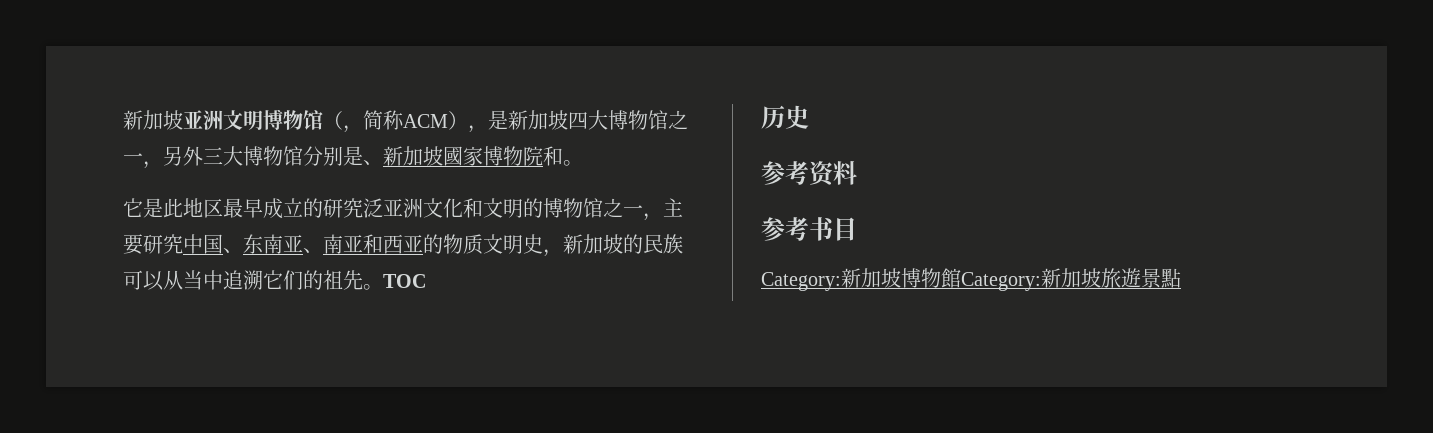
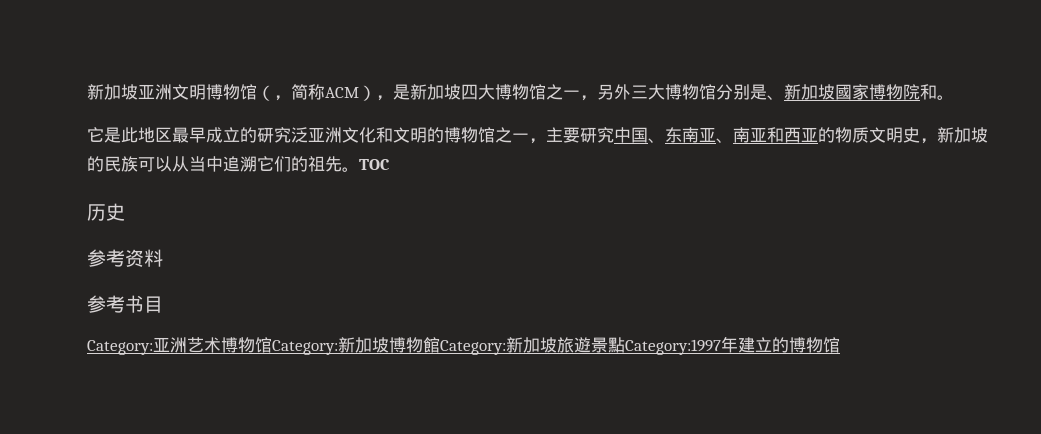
- Category:新加坡博物館Category:新加坡旅遊景點
+ Category:亚洲艺术博物馆Category:新加坡博物館Category:新加坡旅遊景點Category:1997年建立的博物馆

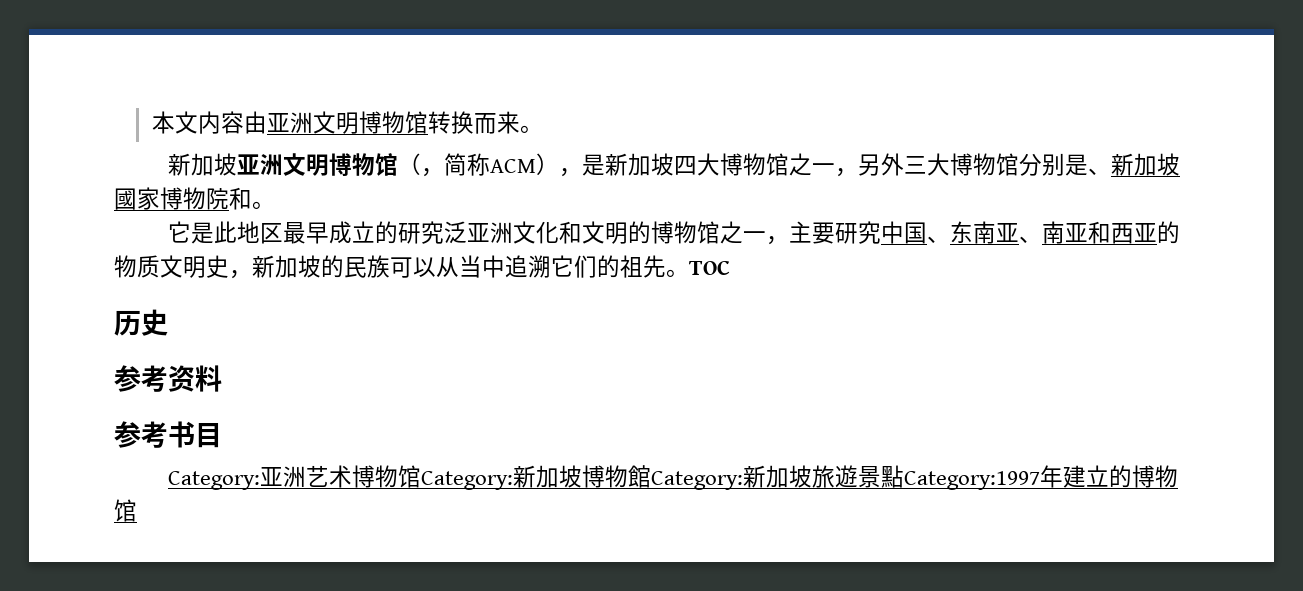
+ 本文内容由亚洲文明博物馆转换而来。

